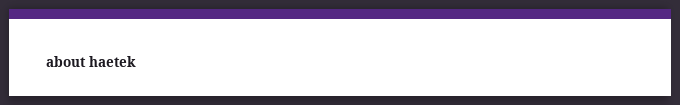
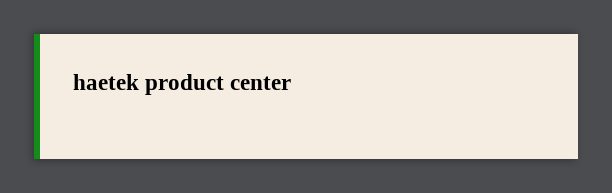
- about haetek
+ haetek product center

